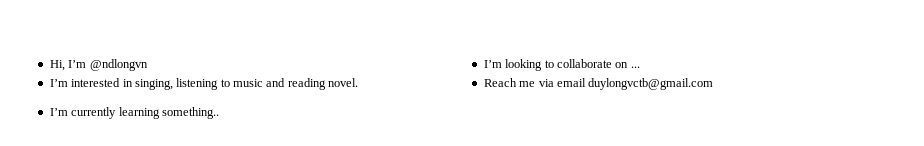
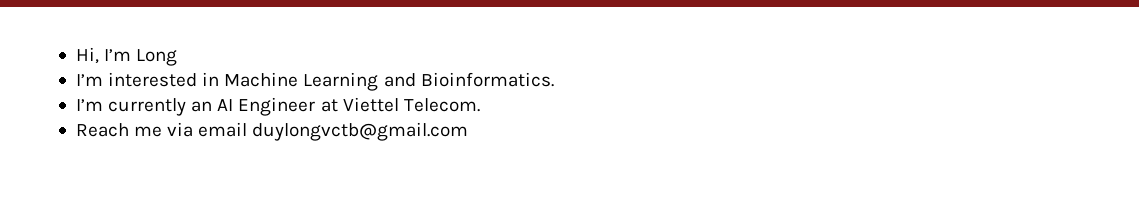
- Hi, I’m @ndlongvn
+ Hi, I’m Long
- I’m interested in singing, listening to music and reading novel.
- I’m currently learning something..
- I’m looking to collaborate on ...
+ I’m interested in Machine Learning and Bioinformatics.
+ I’m currently an AI Engineer at Viettel Telecom.

